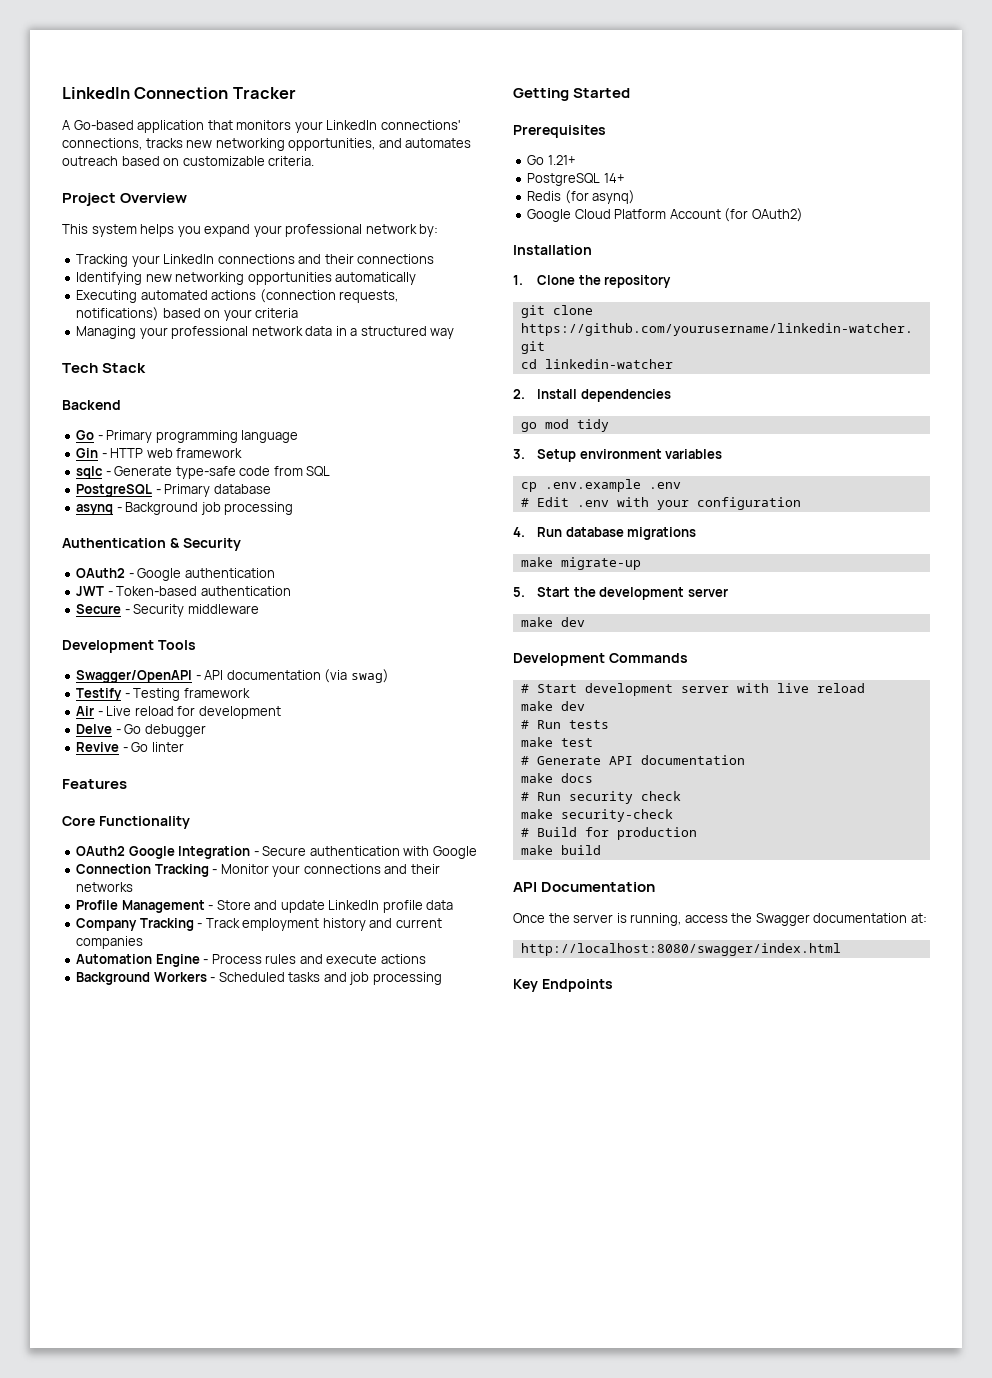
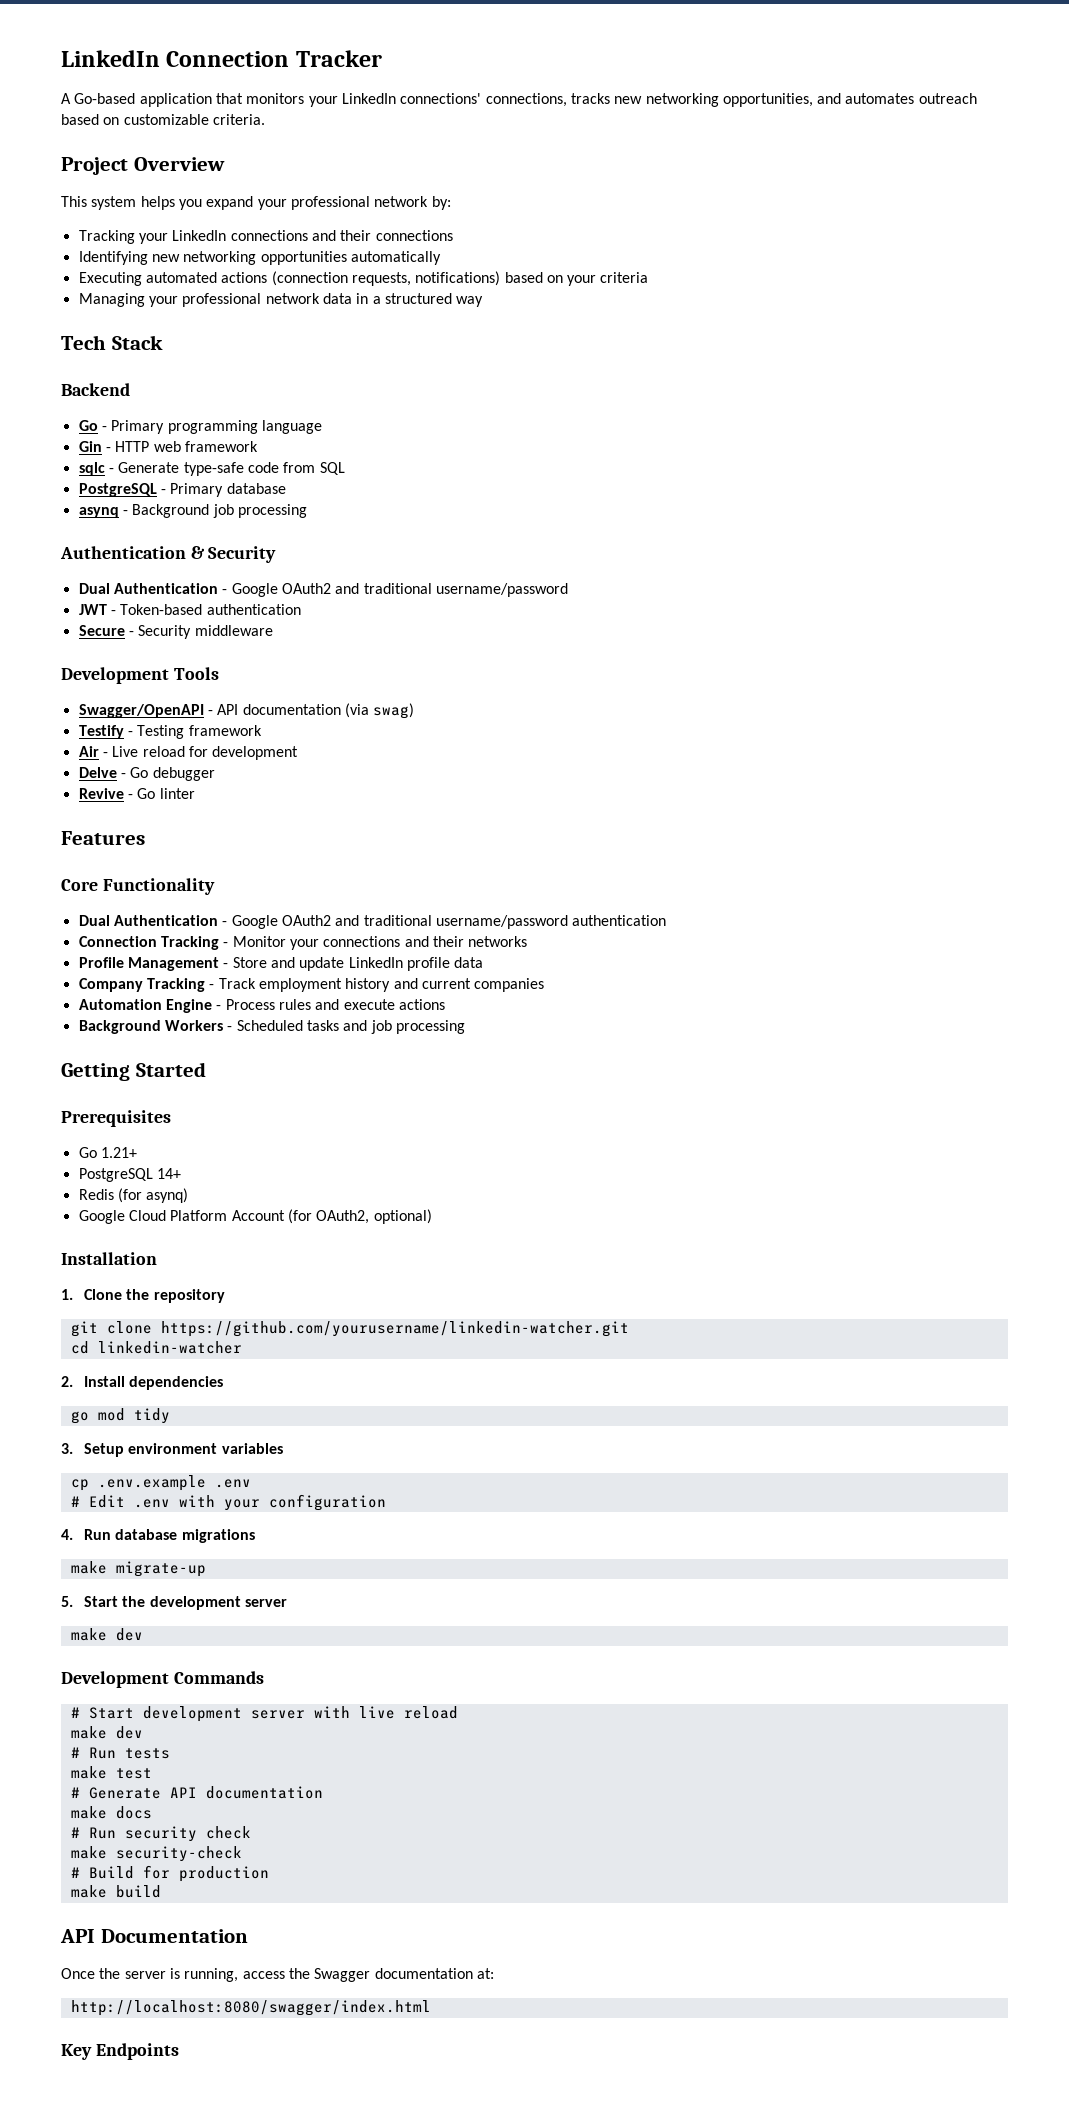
  Authentication & Security
- OAuth2 - Google authentication
+ Dual Authentication - Google OAuth2 and traditional username/password
- OAuth2 Google Integration - Secure authentication with Google
+ Dual Authentication - Google OAuth2 and traditional username/password authentication
- Google Cloud Platform Account (for OAuth2)
+ Google Cloud Platform Account (for OAuth2, optional)

